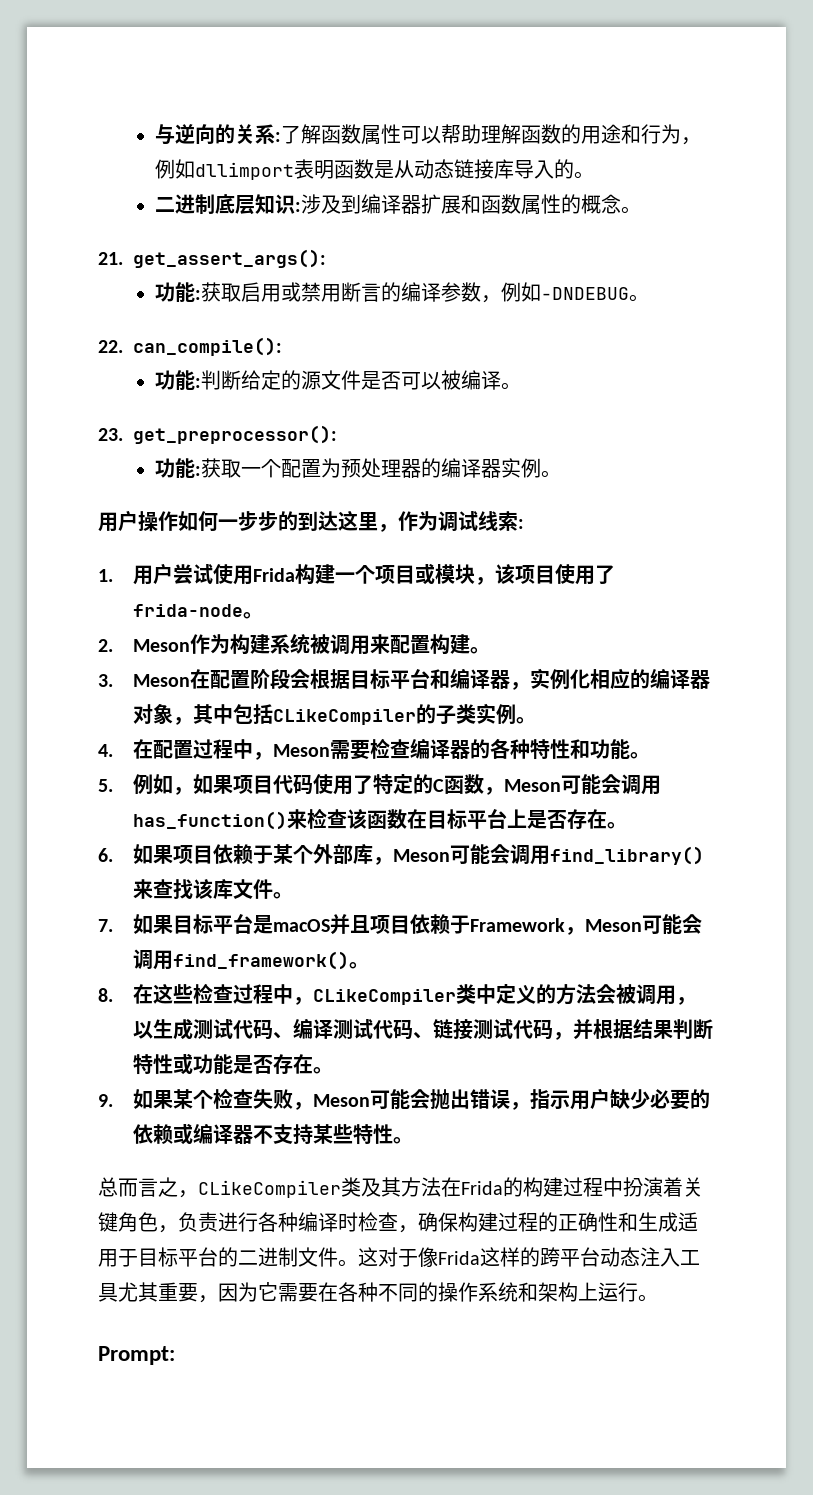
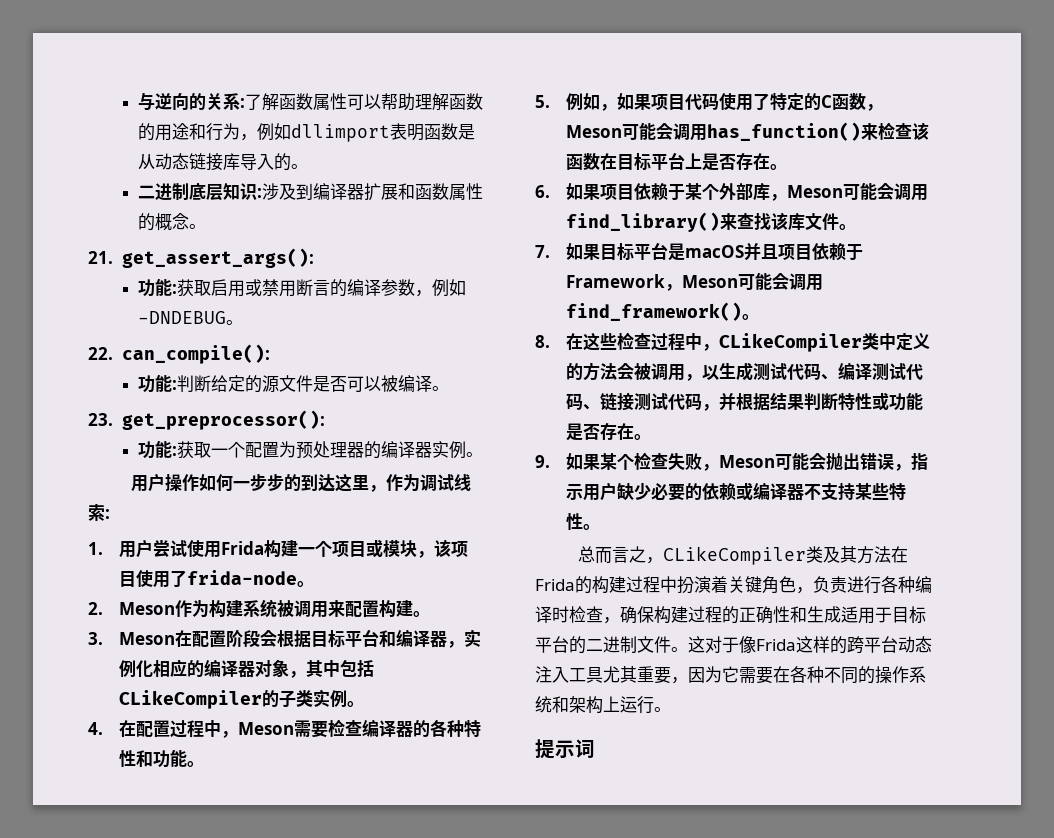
- Prompt:
+ 提示词

